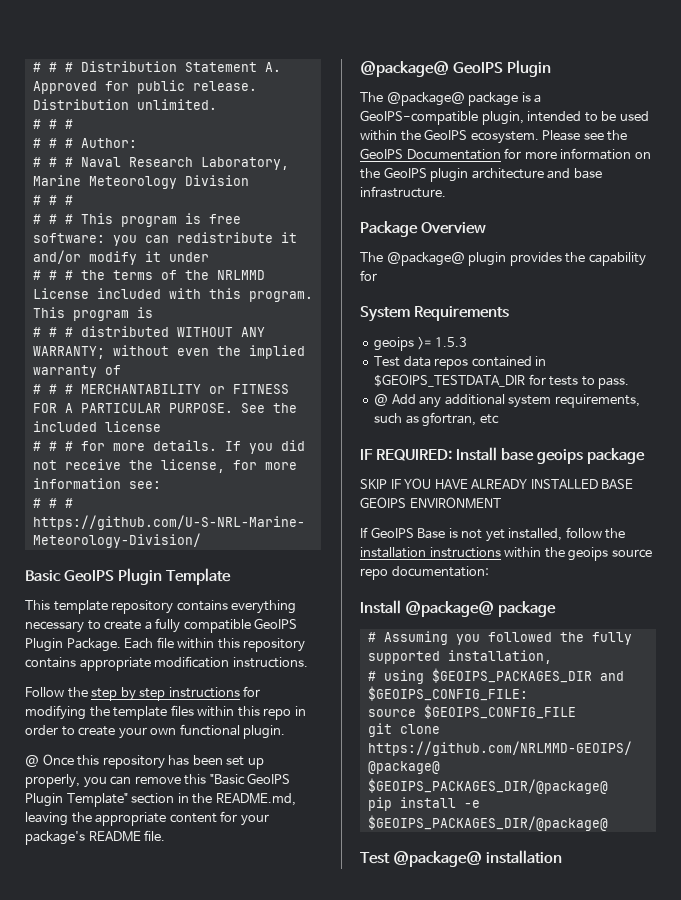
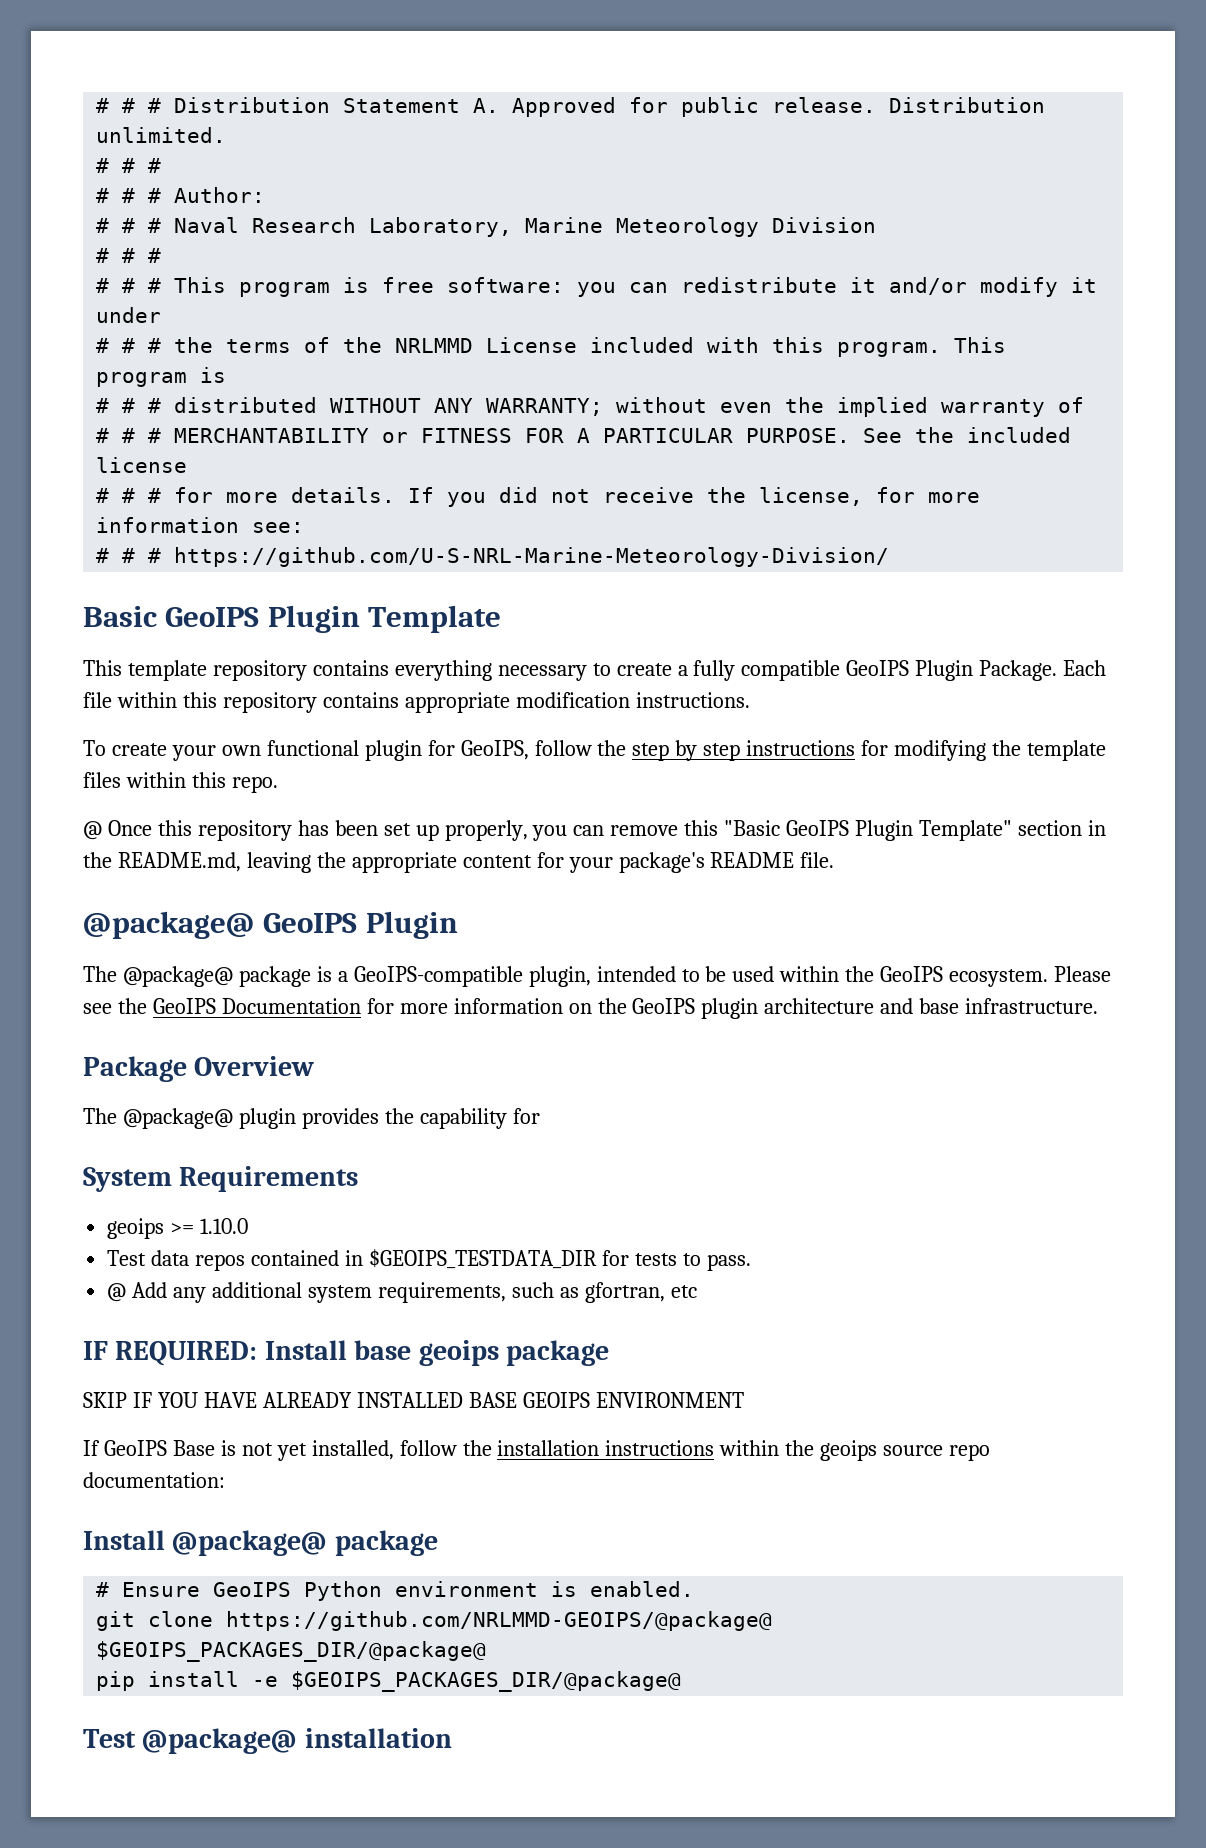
- Follow the step by step instructions for modifying the template files within this repo in order to create your own functional plugin.
+ To create your own functional plugin for GeoIPS, follow the step by step instructions for modifying the template files within this repo.
- geoips >= 1.5.3
+ geoips >= 1.10.0
- # Assuming you followed the fully supported installation,
- # using $GEOIPS_PACKAGES_DIR and $GEOIPS_CONFIG_FILE:
- source $GEOIPS_CONFIG_FILE
+ # Ensure GeoIPS Python environment is enabled.

